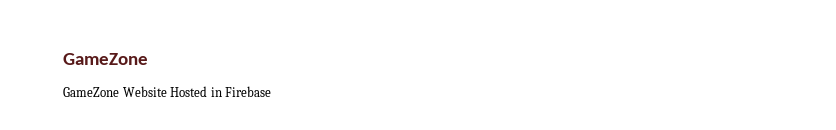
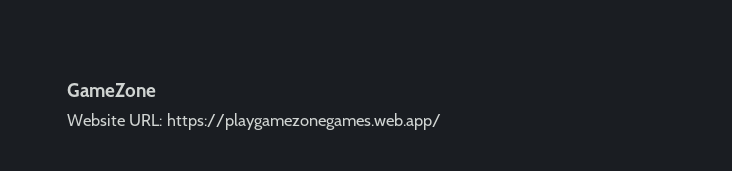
- GameZone Website Hosted in Firebase
+ Website URL: https://playgamezonegames.web.app/

